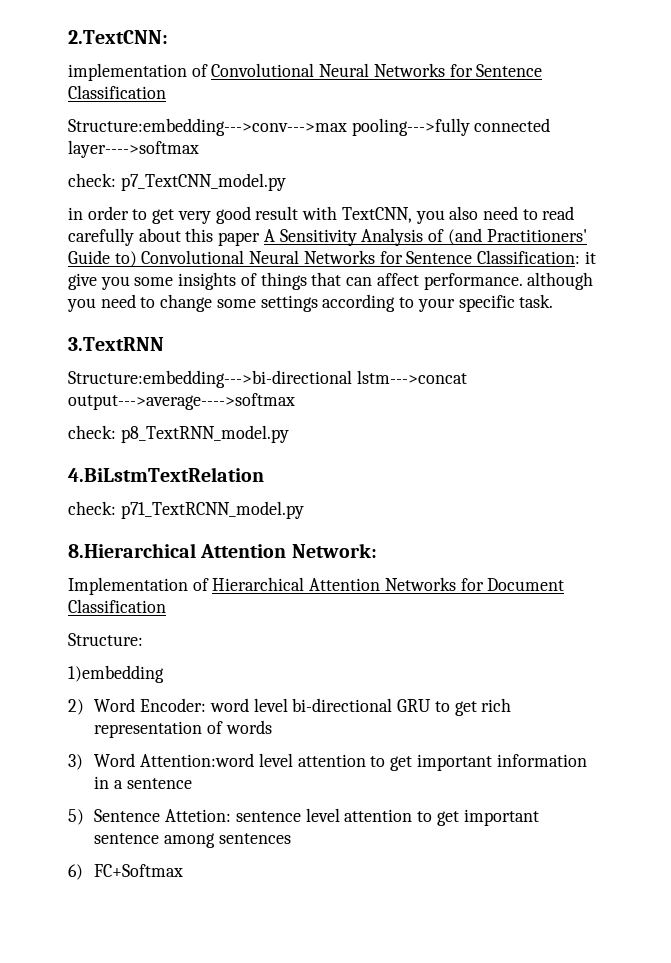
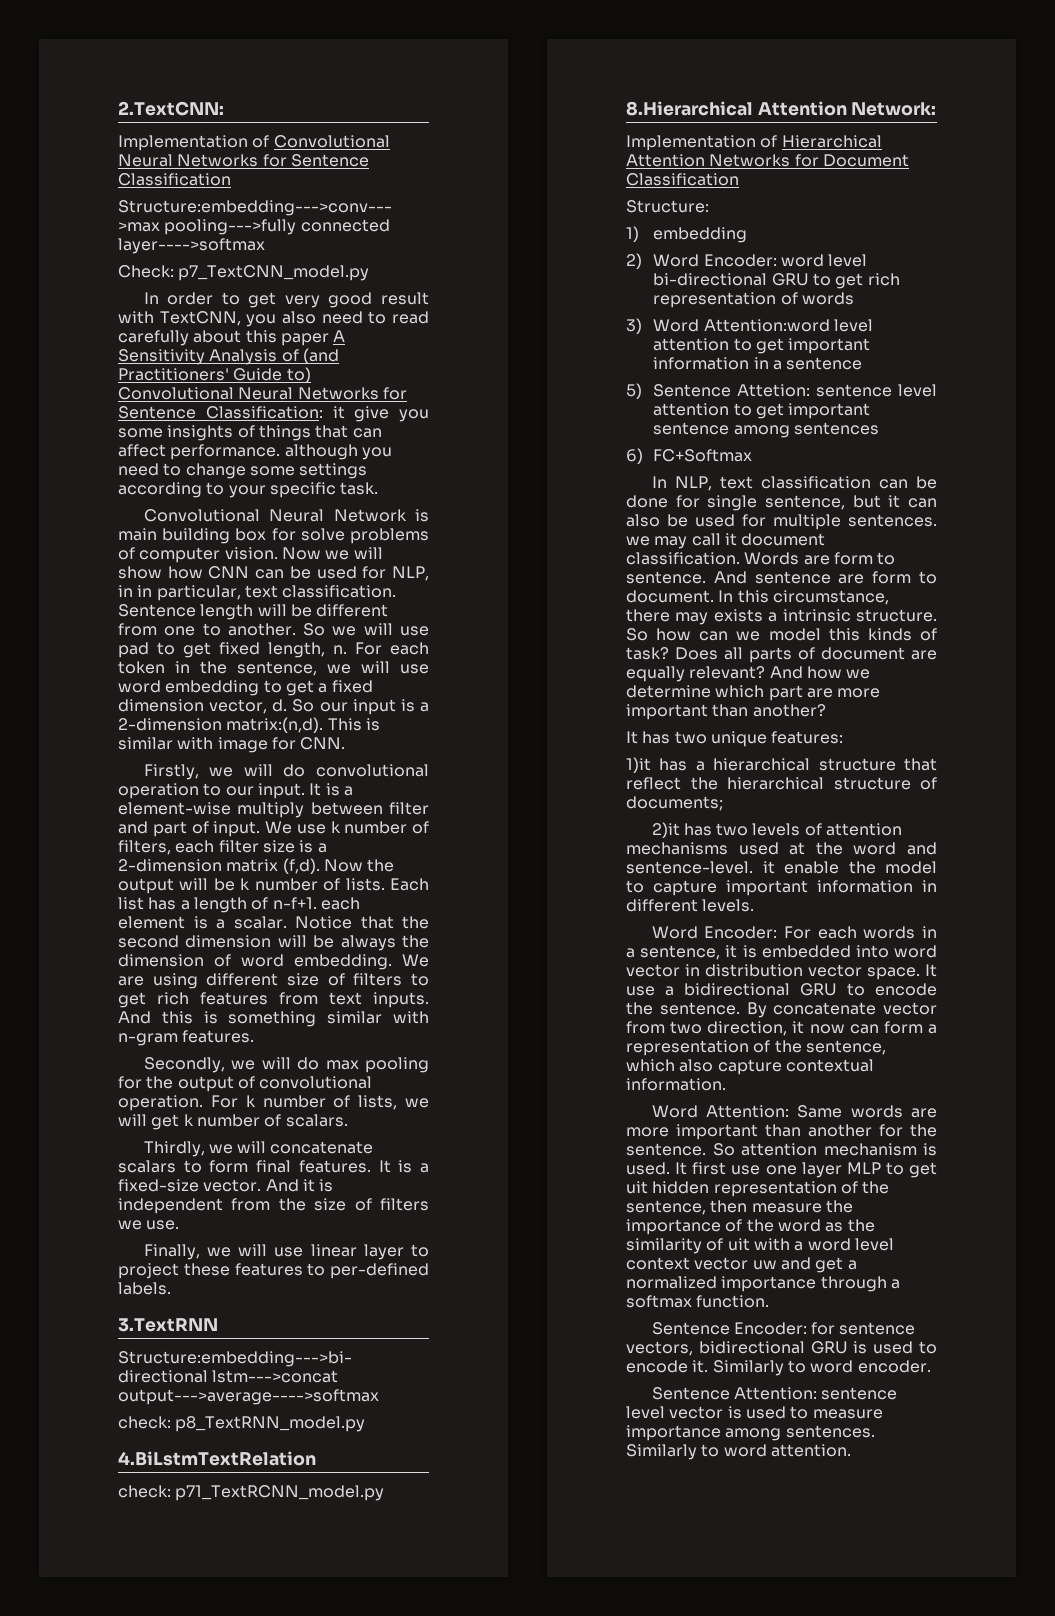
- implementation of Convolutional Neural Networks for Sentence Classification
+ Implementation of Convolutional Neural Networks for Sentence Classification
- check: p7_TextCNN_model.py
+ Check: p7_TextCNN_model.py
- in order to get very good result with TextCNN, you also need to read carefully about this paper A Sensitivity Analysis of (and Practitioners' Guide to) Convolutional Neural Networks for Sentence Classification: it give you some insights of things that can affect performance. although you need to change some settings according to your specific task.
+ In order to get very good result with TextCNN, you also need to read carefully about this paper A Sensitivity Analysis of (and Practitioners' Guide to) Convolutional Neural Networks for Sentence Classification: it give you some insights of things that can affect performance. although you need to change some settings according to your specific task.
+ Convolutional Neural Network is main building box for solve problems of computer vision. Now we will show how CNN can be used for NLP, in in particular, text classification. Sentence length will be different from one to another. So we will use pad to get fixed length, n. For each token in the sentence, we will use word embedding to get a fixed dimension vector, d. So our input is a 2-dimension matrix:(n,d). This is similar with image for CNN.
+ Firstly, we will do convolutional operation to our input. It is a element-wise multiply between filter and part of input. We use k number of filters, each filter size is a 2-dimension matrix (f,d). Now the output will be k number of lists. Each list has a length of n-f+1. each element is a scalar. Notice that the second dimension will be always the dimension of word embedding. We are using different size of filters to get rich features from text inputs. And this is something similar with n-gram features.
+ Secondly, we will do max pooling for the output of convolutional operation. For k number of lists, we will get k number of scalars.
+ Thirdly, we will concatenate scalars to form final features. It is a fixed-size vector. And it is independent from the size of filters we use.
+ Finally, we will use linear layer to project these features to per-defined labels.
- 1)embedding
+ 1) embedding
+ In NLP, text classification can be done for single sentence, but it can also be used for multiple sentences. we may call it document classification. Words are form to sentence. And sentence are form to document. In this circumstance, there may exists a intrinsic structure. So how can we model this kinds of task? Does all parts of document are equally relevant? And how we determine which part are more important than another?
+ It has two unique features:
+ 1)it has a hierarchical structure that reflect the hierarchical structure of documents;
+ 2)it has two levels of attention mechanisms used at the word and sentence-level. it enable the model to capture important information in different levels.
+ Word Encoder: For each words in a sentence, it is embedded into word vector in distribution vector space. It use a bidirectional GRU to encode the sentence. By concatenate vector from two direction, it now can form a representation of the sentence, which also capture contextual information.
+ Word Attention: Same words are more important than another for the sentence. So attention mechanism is used. It first use one layer MLP to get uit hidden representation of the sentence, then measure the importance of the word as the similarity of uit with a word level context vector uw and get a normalized importance through a softmax function.
+ Sentence Encoder: for sentence vectors, bidirectional GRU is used to encode it. Similarly to word encoder.
+ Sentence Attention: sentence level vector is used to measure importance among sentences. Similarly to word attention.

